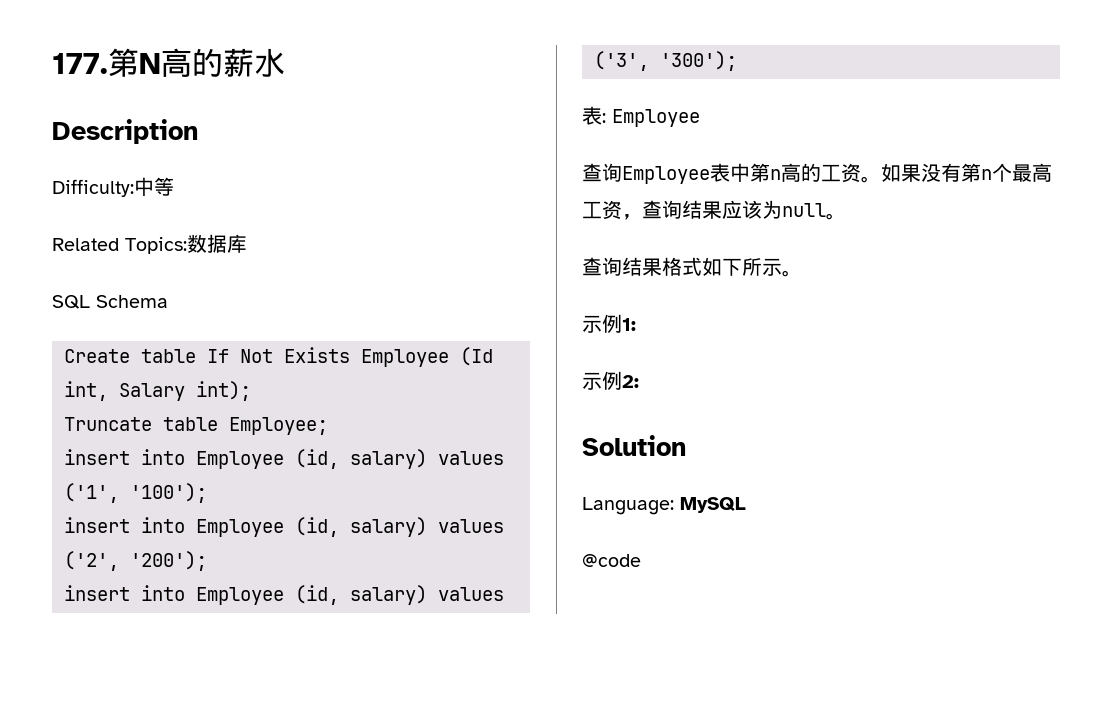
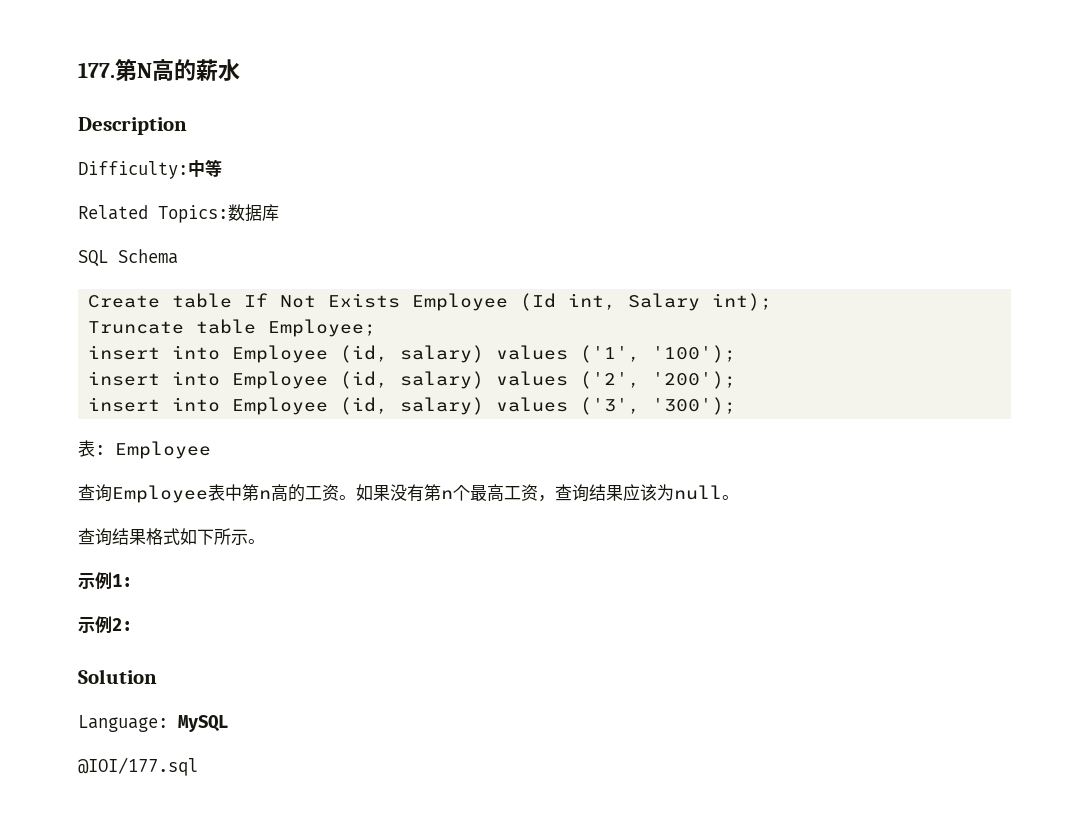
- @code
+ @IOI/177.sql

